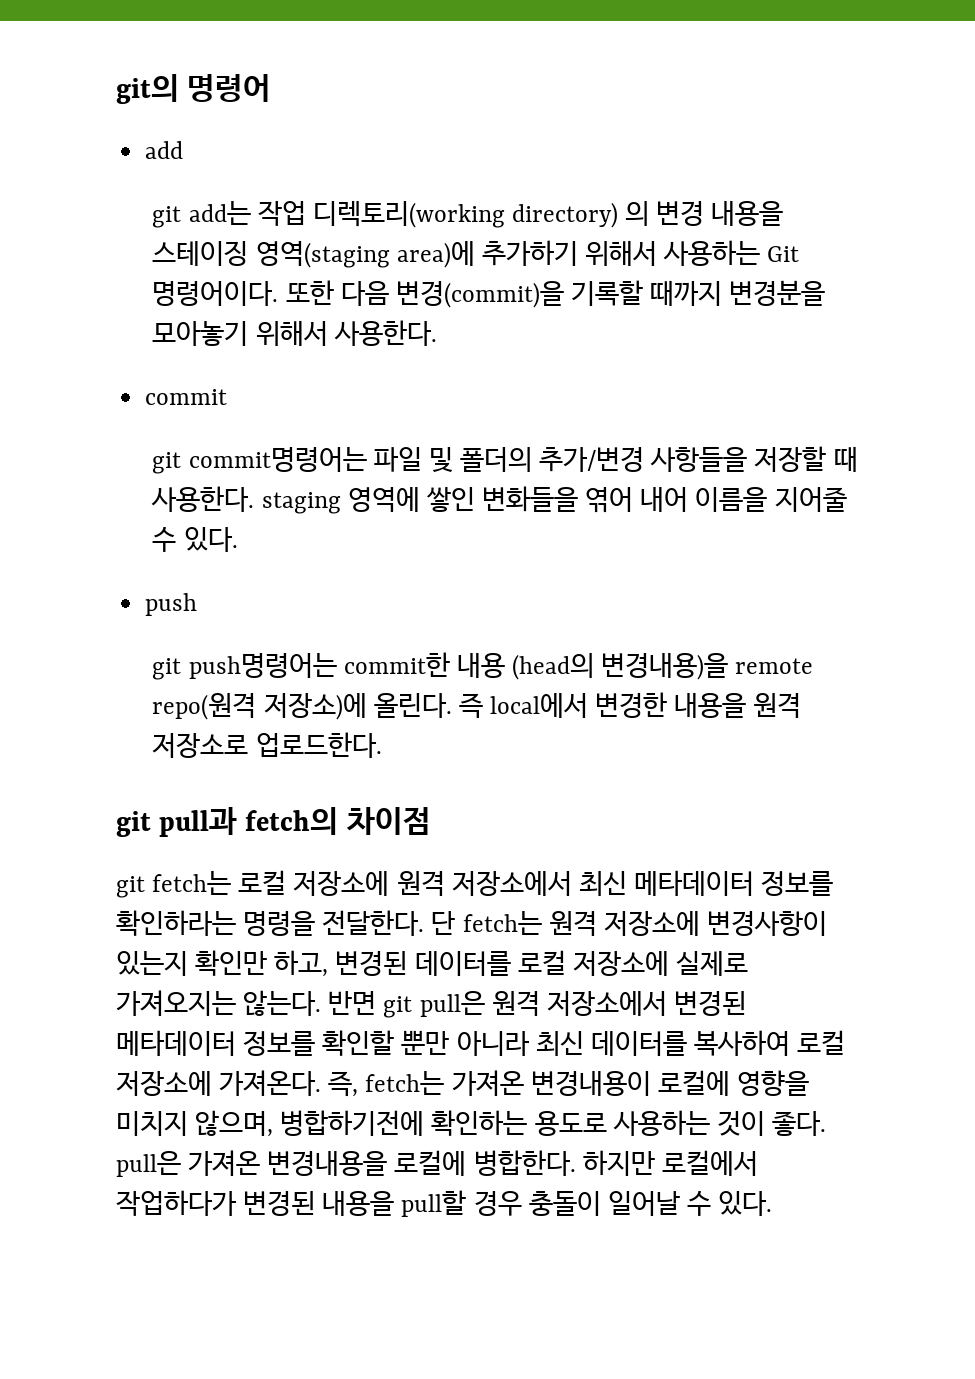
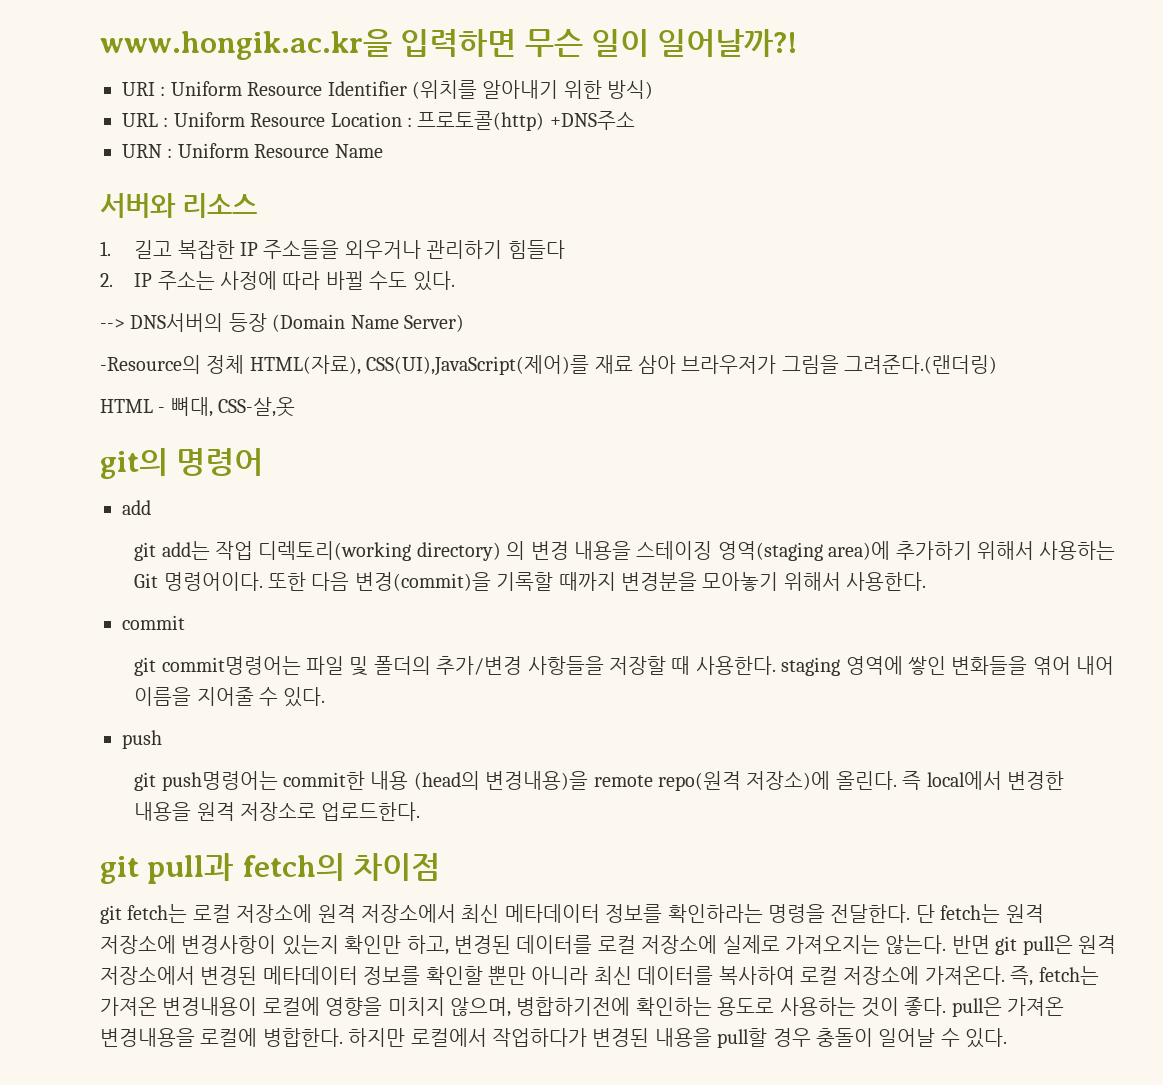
+ www.hongik.ac.kr을 입력하면 무슨 일이 일어날까?!
+ URI : Uniform Resource Identifier (위치를 알아내기 위한 방식)
+ URL : Uniform Resource Location : 프로토콜(http) +DNS주소
+ URN : Uniform Resource Name
+ 서버와 리소스
+ 1. 길고 복잡한 IP 주소들을 외우거나 관리하기 힘들다
+ 2. IP 주소는 사정에 따라 바뀔 수도 있다.
+ --> DNS서버의 등장 (Domain Name Server)
+ -Resource의 정체 HTML(자료), CSS(UI),JavaScript(제어)를 재료 삼아 브라우저가 그림을 그려준다.(랜더링)
+ HTML - 뼈대, CSS-살,옷

